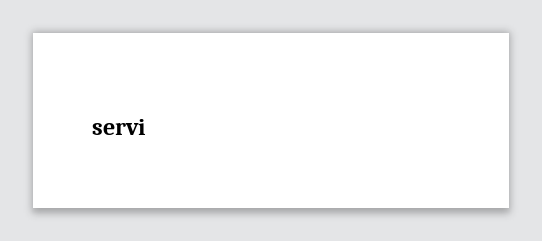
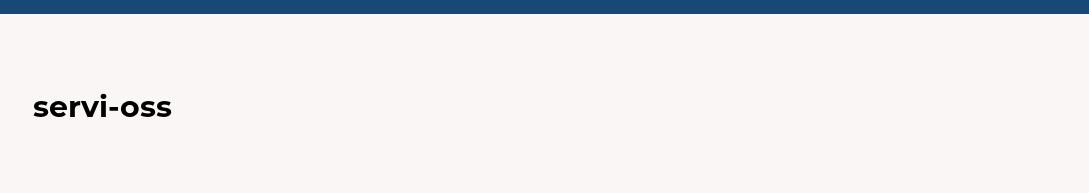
- servi
+ servi-oss

